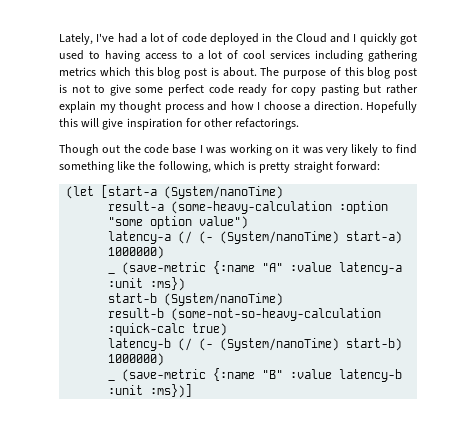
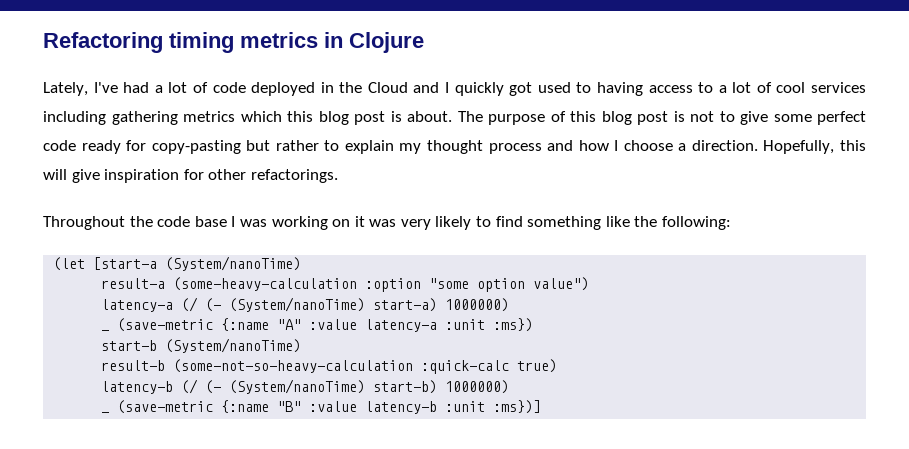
+ Refactoring timing metrics in Clojure
- The purpose of this blog post is not to give some perfect code ready for copy pasting but rather explain my thought process and how I choose a direction.
+ The purpose of this blog post is not to give some perfect code ready for copy-pasting but rather to explain my thought process and how I choose a direction.
- Hopefully this will give inspiration for other refactorings.
+ Hopefully, this will give inspiration for other refactorings.
- Though out the code base I was working on it was very likely to find something like the following, which is pretty straight forward:
+ Throughout the code base I was working on it was very likely to find something like the following:

